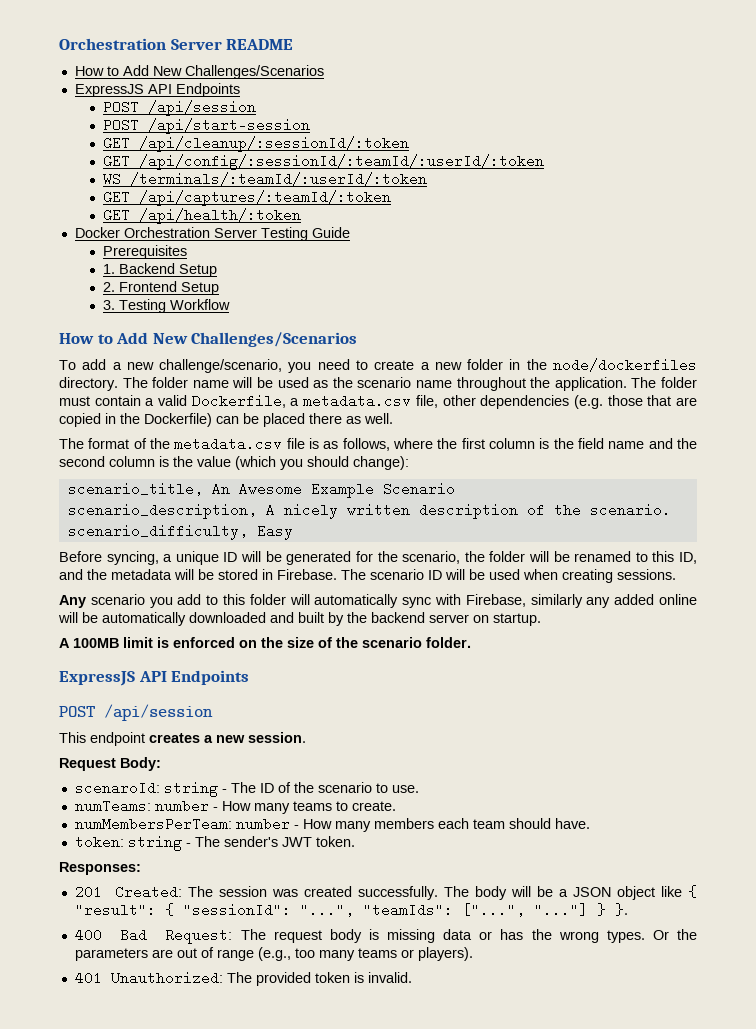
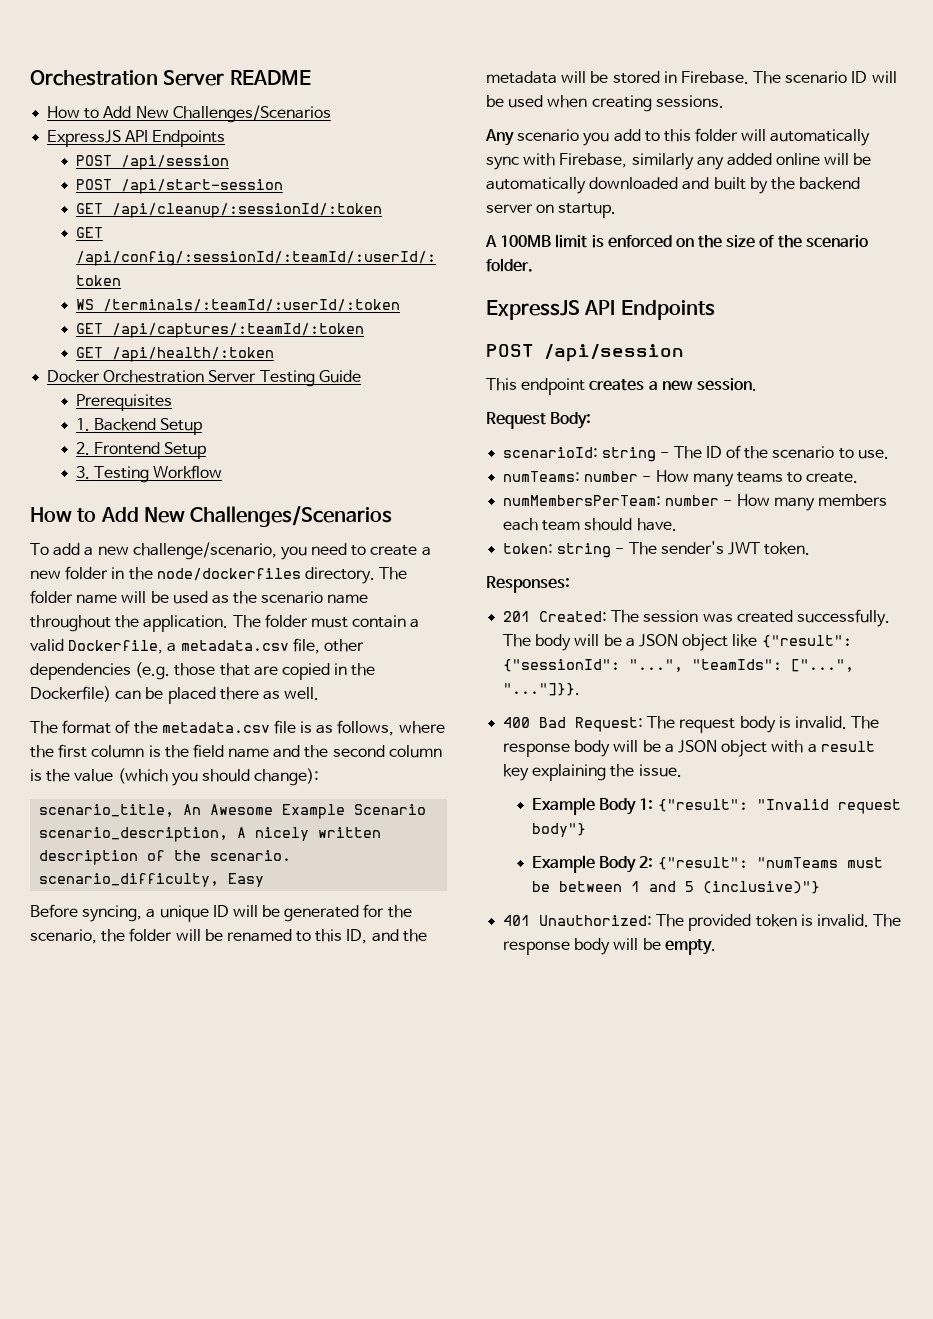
- scenaroId: string - The ID of the scenario to use.
+ scenarioId: string - The ID of the scenario to use.
- The body will be a JSON object like { "result": { "sessionId": "...", "teamIds": ["...", "..."] } }.
+ The body will be a JSON object like {"result": {"sessionId": "...", "teamIds": ["...", "..."]}}.
- 400 Bad Request: The request body is missing data or has the wrong types. Or the parameters are out of range (e.g., too many teams or players).
+ 400 Bad Request: The request body is invalid. The response body will be a JSON object with a result key explaining the issue.
+ Example Body 1: {"result": "Invalid request body"}
+ Example Body 2: {"result": "numTeams must be between 1 and 5 (inclusive)"}
+ The response body will be empty.

